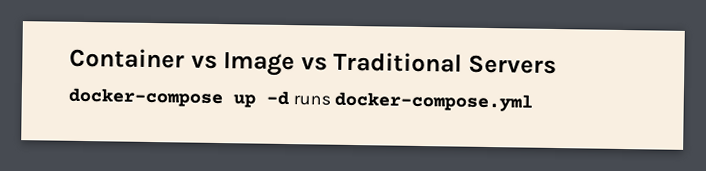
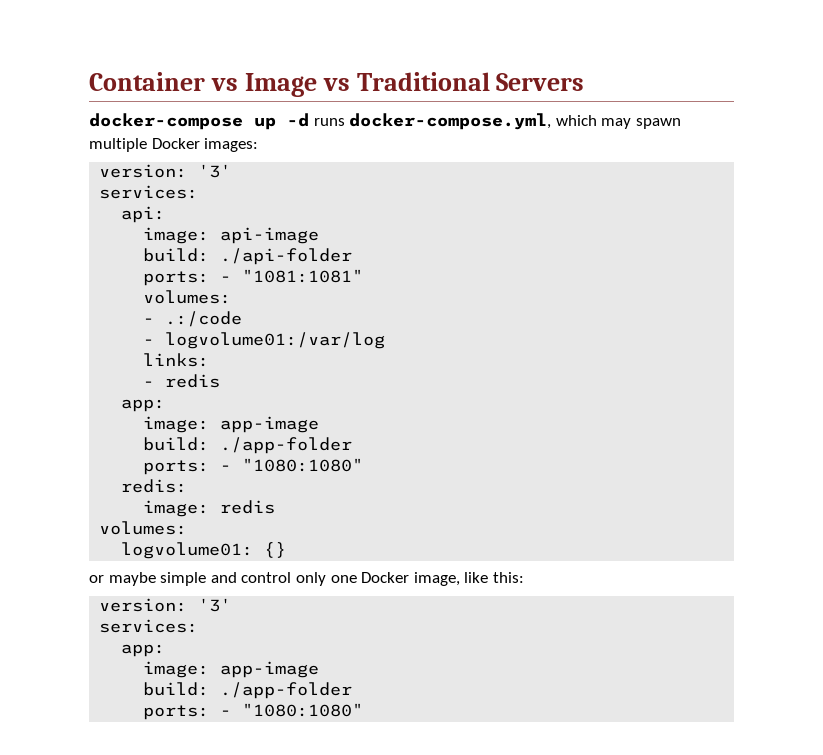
- docker-compose up -d runs docker-compose.yml
+ docker-compose up -d runs docker-compose.yml, which may spawn multiple Docker images:
+ version: '3'
+ services:
+ api:
+ image: api-image
+ build: ./api-folder
+ ports: - "1081:1081"
+ volumes:
+ - .:/code
+ - logvolume01:/var/log
+ links:
+ - redis
+ app:
+ image: app-image
+ build: ./app-folder
+ ports: - "1080:1080"
+ redis:
+ image: redis
+ volumes:
+ logvolume01: {}
+ or maybe simple and control only one Docker image, like this:
+ version: '3'
+ services:
+ app:
+ image: app-image
+ build: ./app-folder
+ ports: - "1080:1080"

